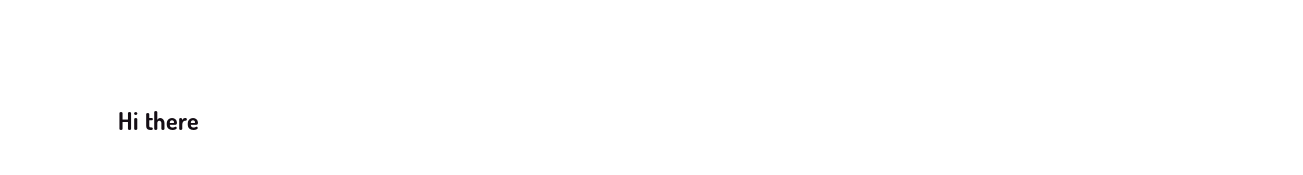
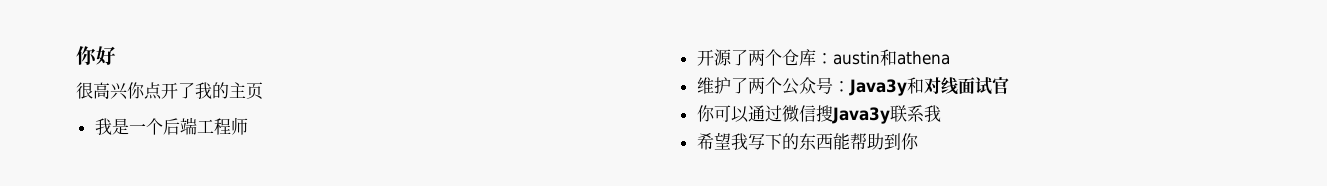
- Hi there
+ 你好
+ 很高兴你点开了我的主页
+ 我是一个后端工程师
+ 开源了两个仓库：austin和athena
+ 维护了两个公众号：Java3y和对线面试官
+ 你可以通过微信搜Java3y联系我
+ 希望我写下的东西能帮助到你

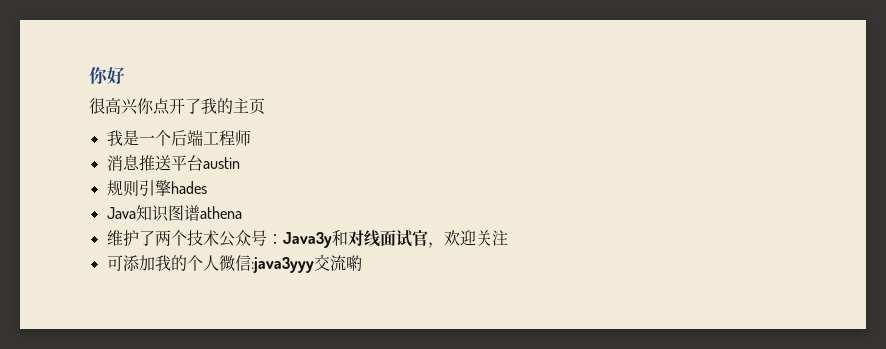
- 开源了两个仓库：austin和athena
+ 消息推送平台austin
+ 规则引擎hades
+ Java知识图谱athena
- 维护了两个公众号：Java3y和对线面试官
- 你可以通过微信搜Java3y联系我
- 希望我写下的东西能帮助到你
+ 维护了两个技术公众号：Java3y和对线面试官，欢迎关注
+ 可添加我的个人微信:java3yyy交流喲

